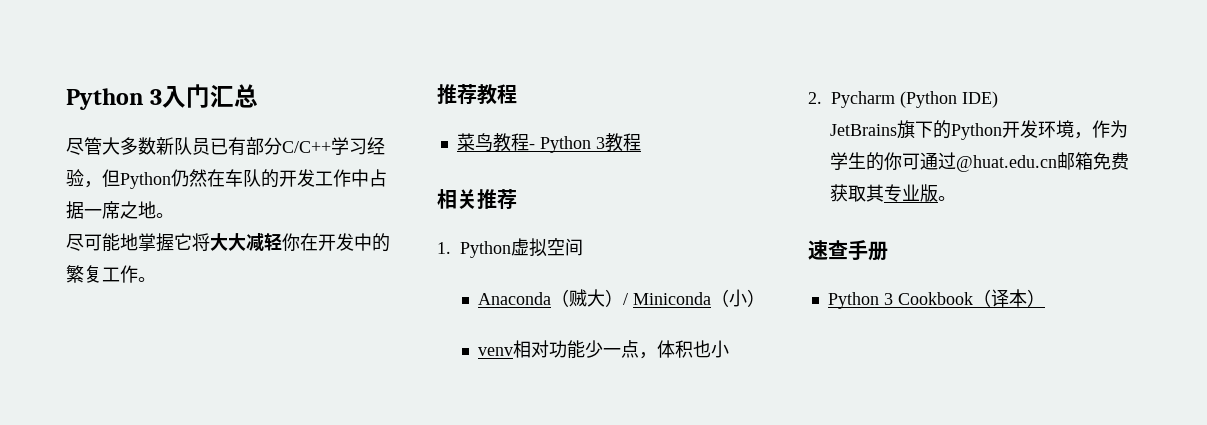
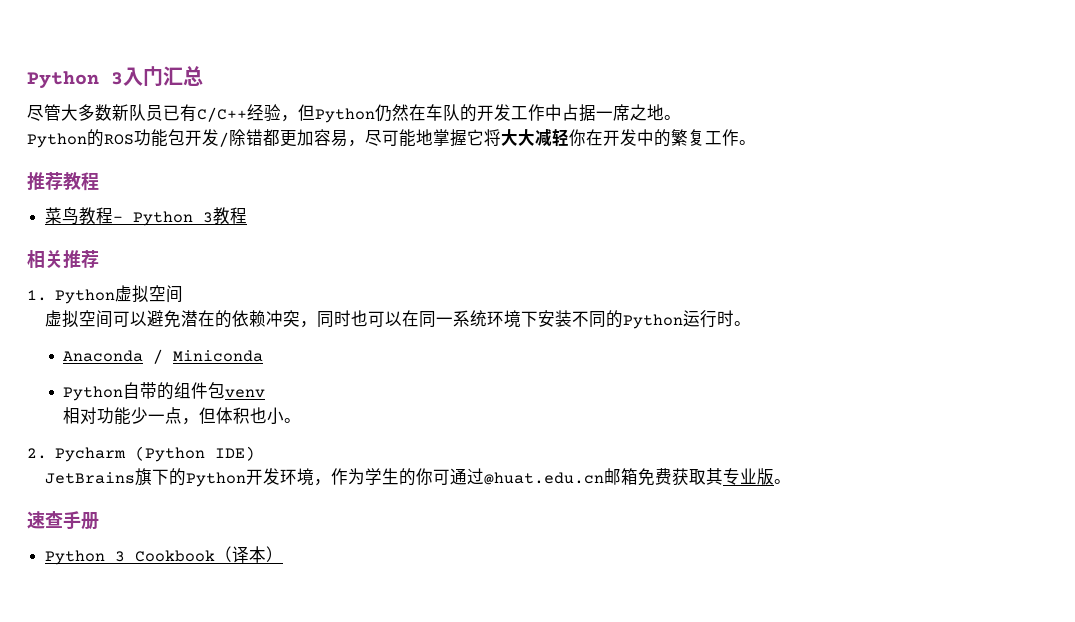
- 尽管大多数新队员已有部分C/C++学习经验，但Python仍然在车队的开发工作中占据一席之地。
+ 尽管大多数新队员已有C/C++经验，但Python仍然在车队的开发工作中占据一席之地。
- 尽可能地掌握它将大大减轻你在开发中的繁复工作。
+ Python的ROS功能包开发/除错都更加容易，尽可能地掌握它将大大减轻你在开发中的繁复工作。
+ 虚拟空间可以避免潜在的依赖冲突，同时也可以在同一系统环境下安装不同的Python运行时。
- Anaconda（贼大）/ Miniconda（小）
- venv相对功能少一点，体积也小
+ Anaconda / Miniconda
+ Python自带的组件包venv
+ 相对功能少一点，但体积也小。

